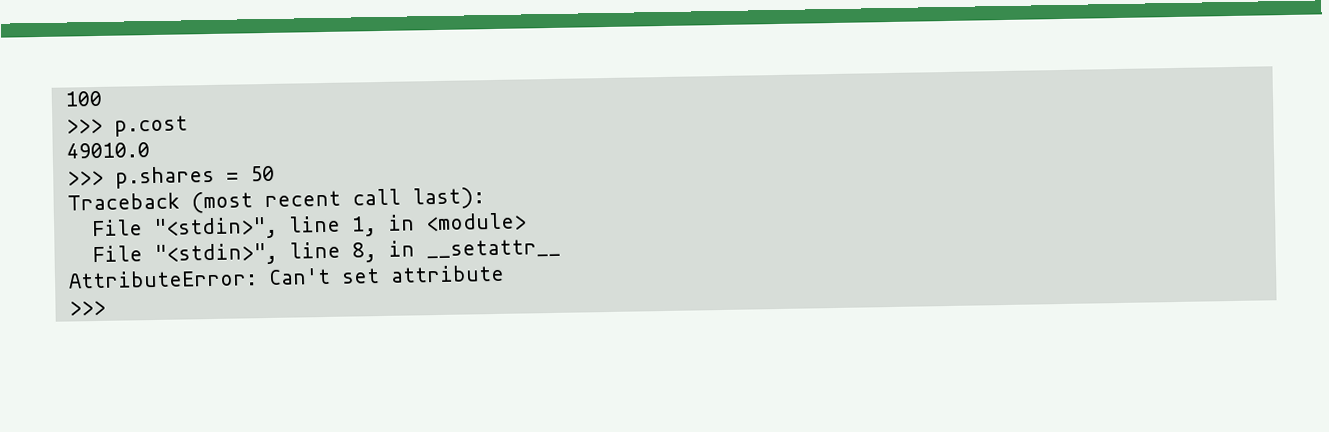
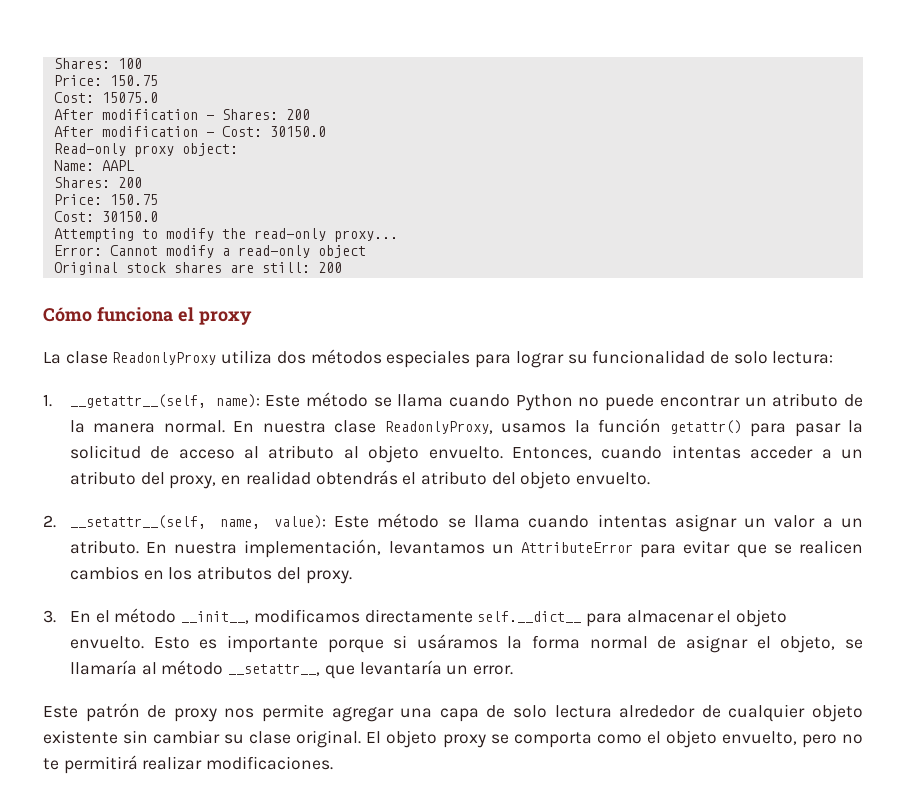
- 100
- >>> p.cost
- 49010.0
- >>> p.shares = 50
- Traceback (most recent call last):
- File "<stdin>", line 1, in <module>
- File "<stdin>", line 8, in __setattr__
- AttributeError: Can't set attribute
- >>>
+ Shares: 100
+ Price: 150.75
+ Cost: 15075.0
+ After modification - Shares: 200
+ After modification - Cost: 30150.0
+ Read-only proxy object:
+ Name: AAPL
+ Shares: 200
+ Price: 150.75
+ Cost: 30150.0
+ Attempting to modify the read-only proxy...
+ Error: Cannot modify a read-only object
+ Original stock shares are still: 200
+ Cómo funciona el proxy
+ La clase ReadonlyProxy utiliza dos métodos especiales para lograr su funcionalidad de solo lectura:
+ 1. __getattr__(self, name): Este método se llama cuando Python no puede encontrar un atributo de la manera normal. En nuestra clase ReadonlyProxy, usamos la función getattr() para pasar la solicitud de acceso al atributo al objeto envuelto. Entonces, cuando intentas acceder a un atributo del proxy, en realidad obtendrás el atributo del objeto envuelto.
+ 2. __setattr__(self, name, value): Este método se llama cuando intentas asignar un valor a un atributo. En nuestra implementación, levantamos un AttributeError para evitar que se realicen cambios en los atributos del proxy.
+ 3. En el método __init__, modificamos directamente self.__dict__ para almacenar el objeto envuelto. Esto es importante porque si usáramos la forma normal de asignar el objeto, se llamaría al método __setattr__, que levantaría un error.
+ Este patrón de proxy nos permite agregar una capa de solo lectura alrededor de cualquier objeto existente sin cambiar su clase original. El objeto proxy se comporta como el objeto envuelto, pero no te permitirá realizar modificaciones.

